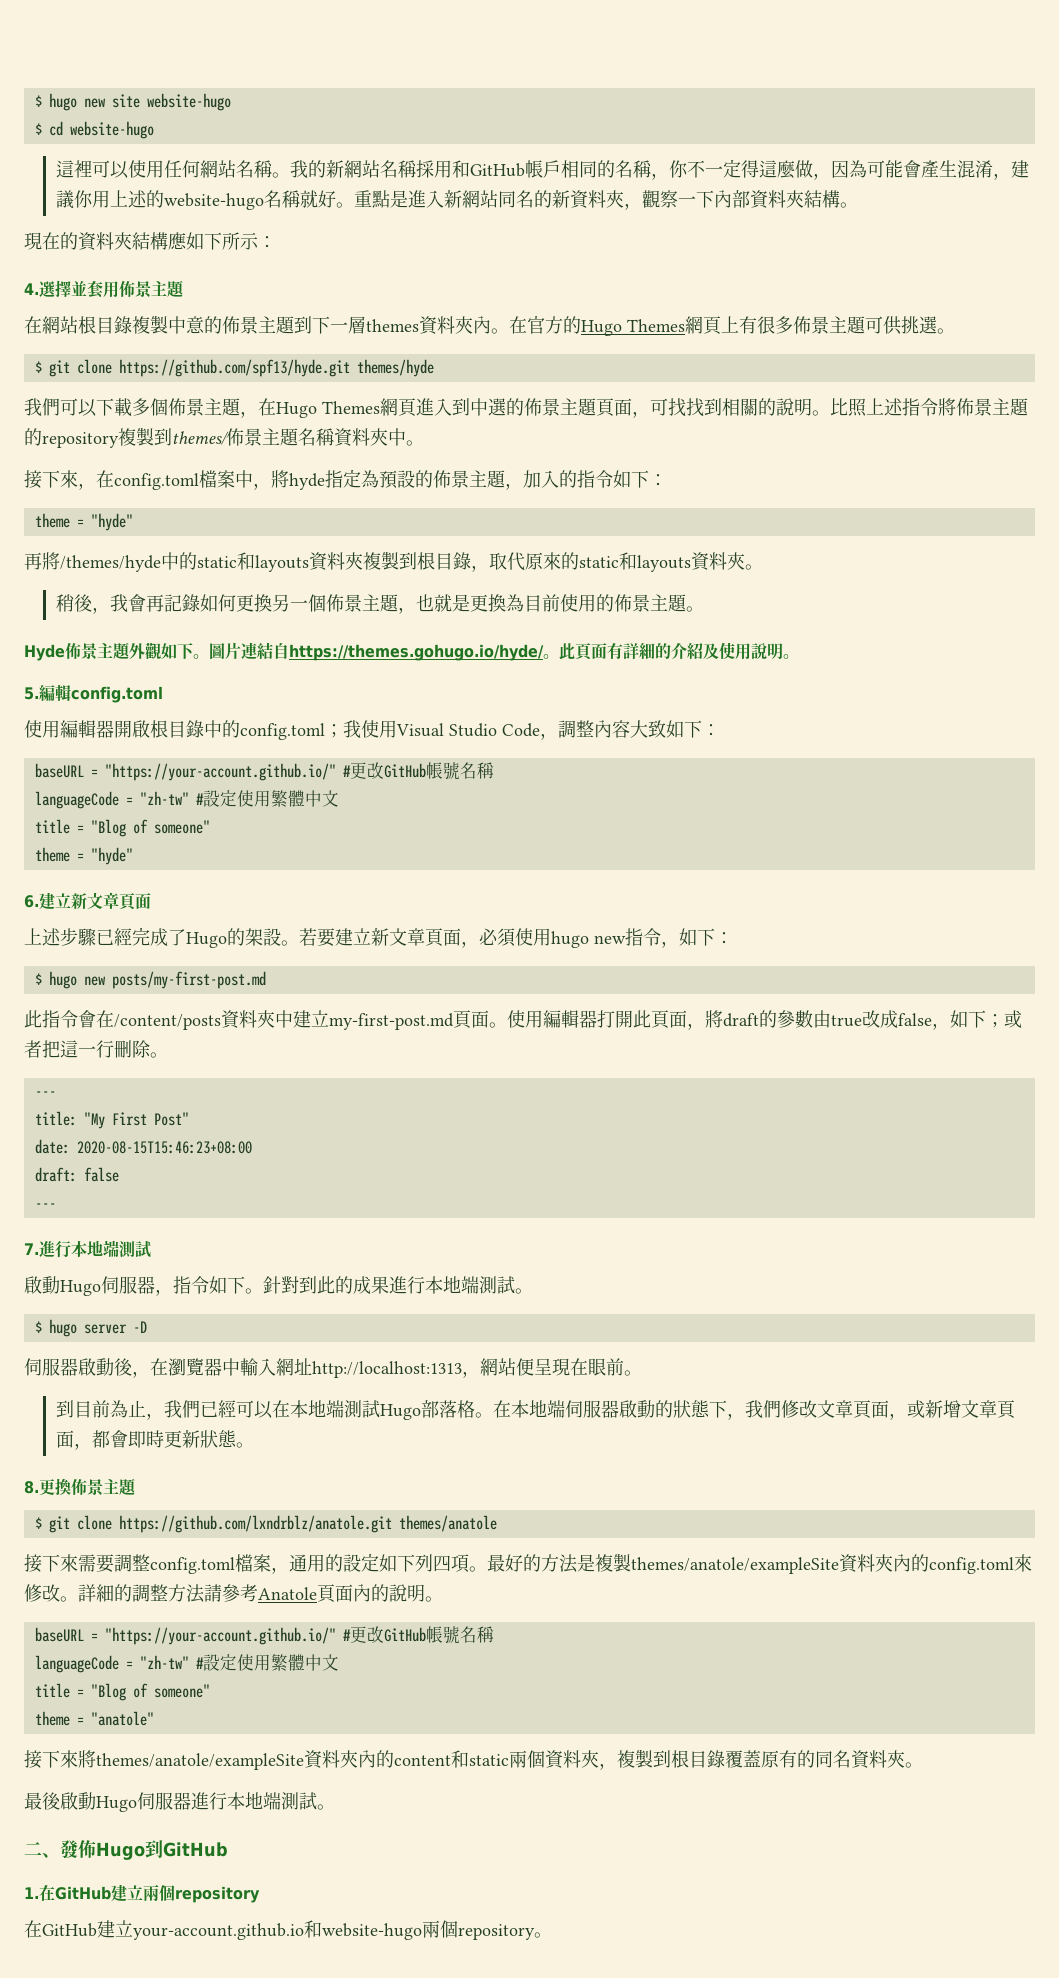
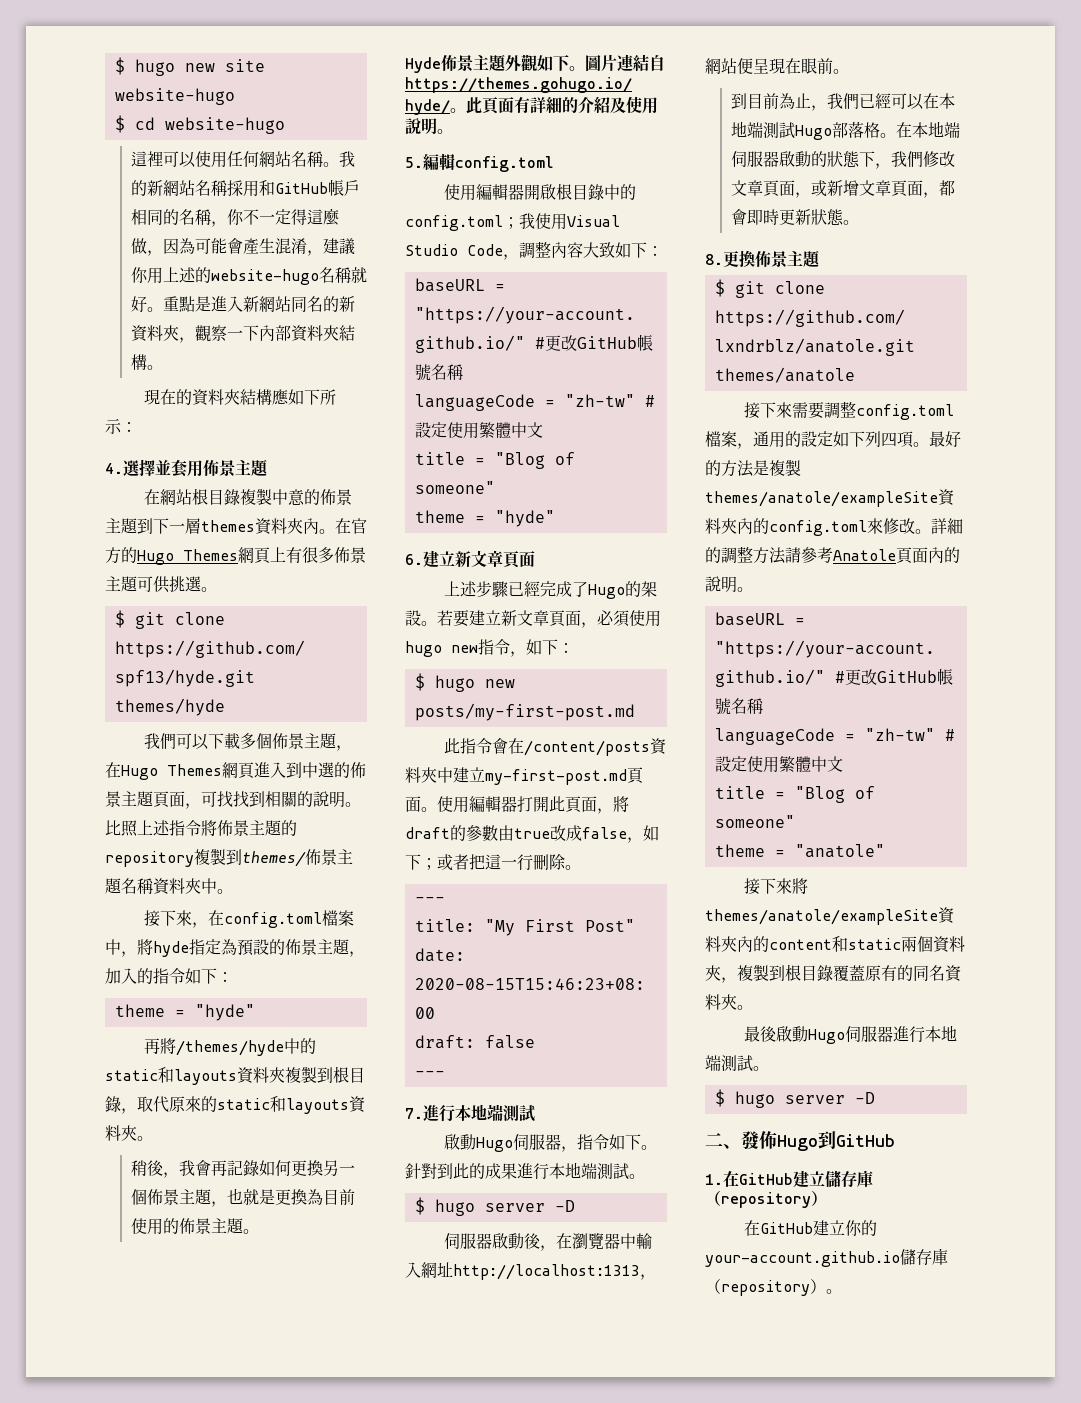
  最後啟動Hugo伺服器進行本地端測試。
+ $ hugo server -D
- 1.在GitHub建立兩個repository
- 在GitHub建立your-account.github.io和website-hugo兩個repository。
+ 1.在GitHub建立儲存庫（repository）
+ 在GitHub建立你的your-account.github.io儲存庫（repository）。

